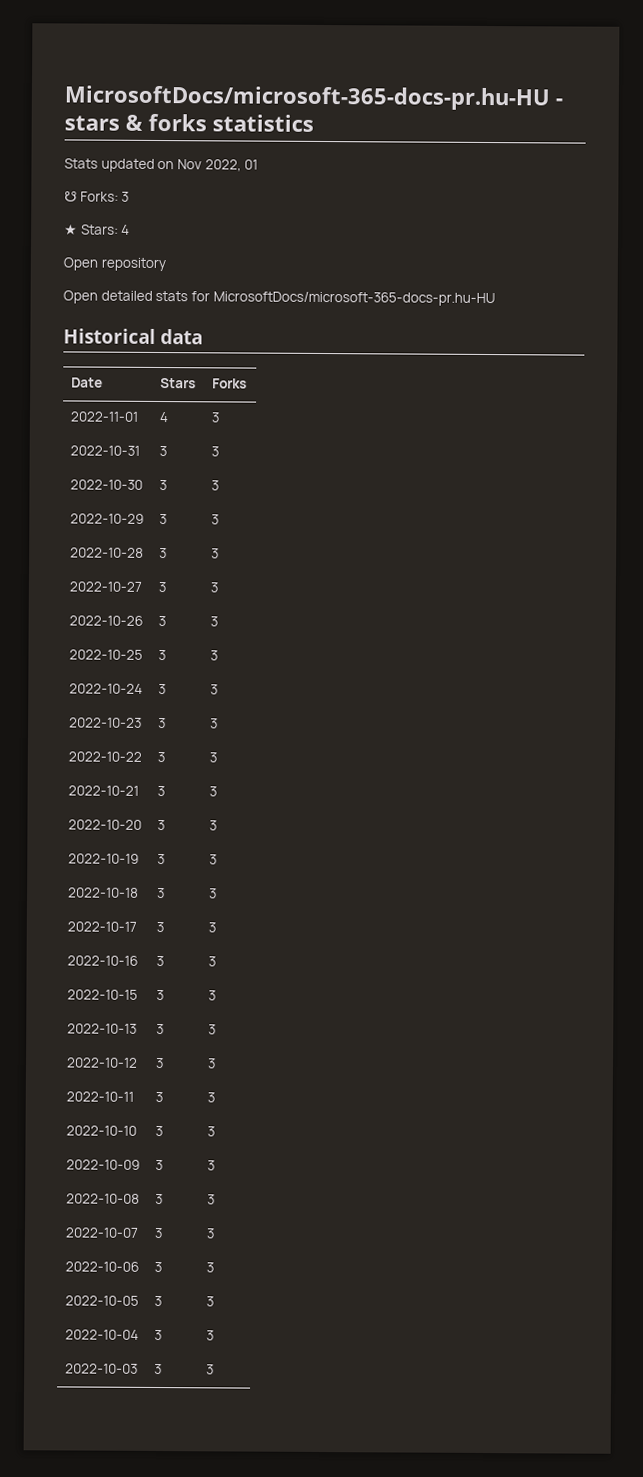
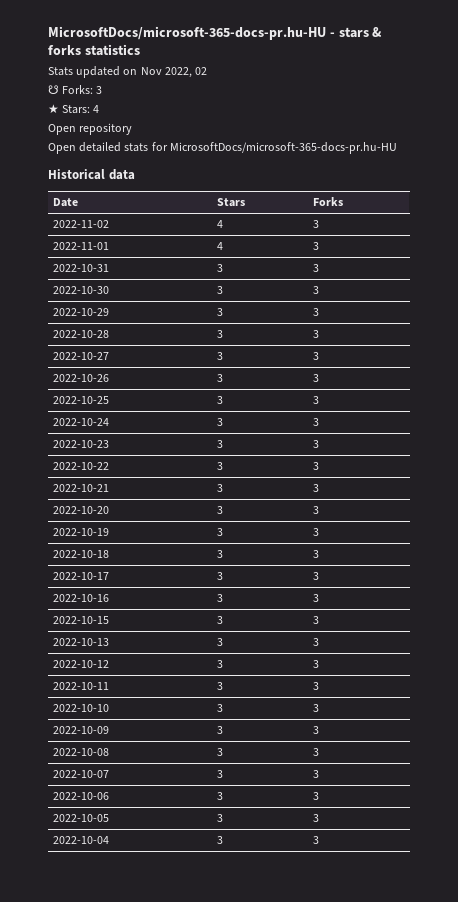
- Stats updated on Nov 2022, 01
+ Stats updated on Nov 2022, 02
+ 2022-11-02 | 4 | 3
- 2022-10-03 | 3 | 3

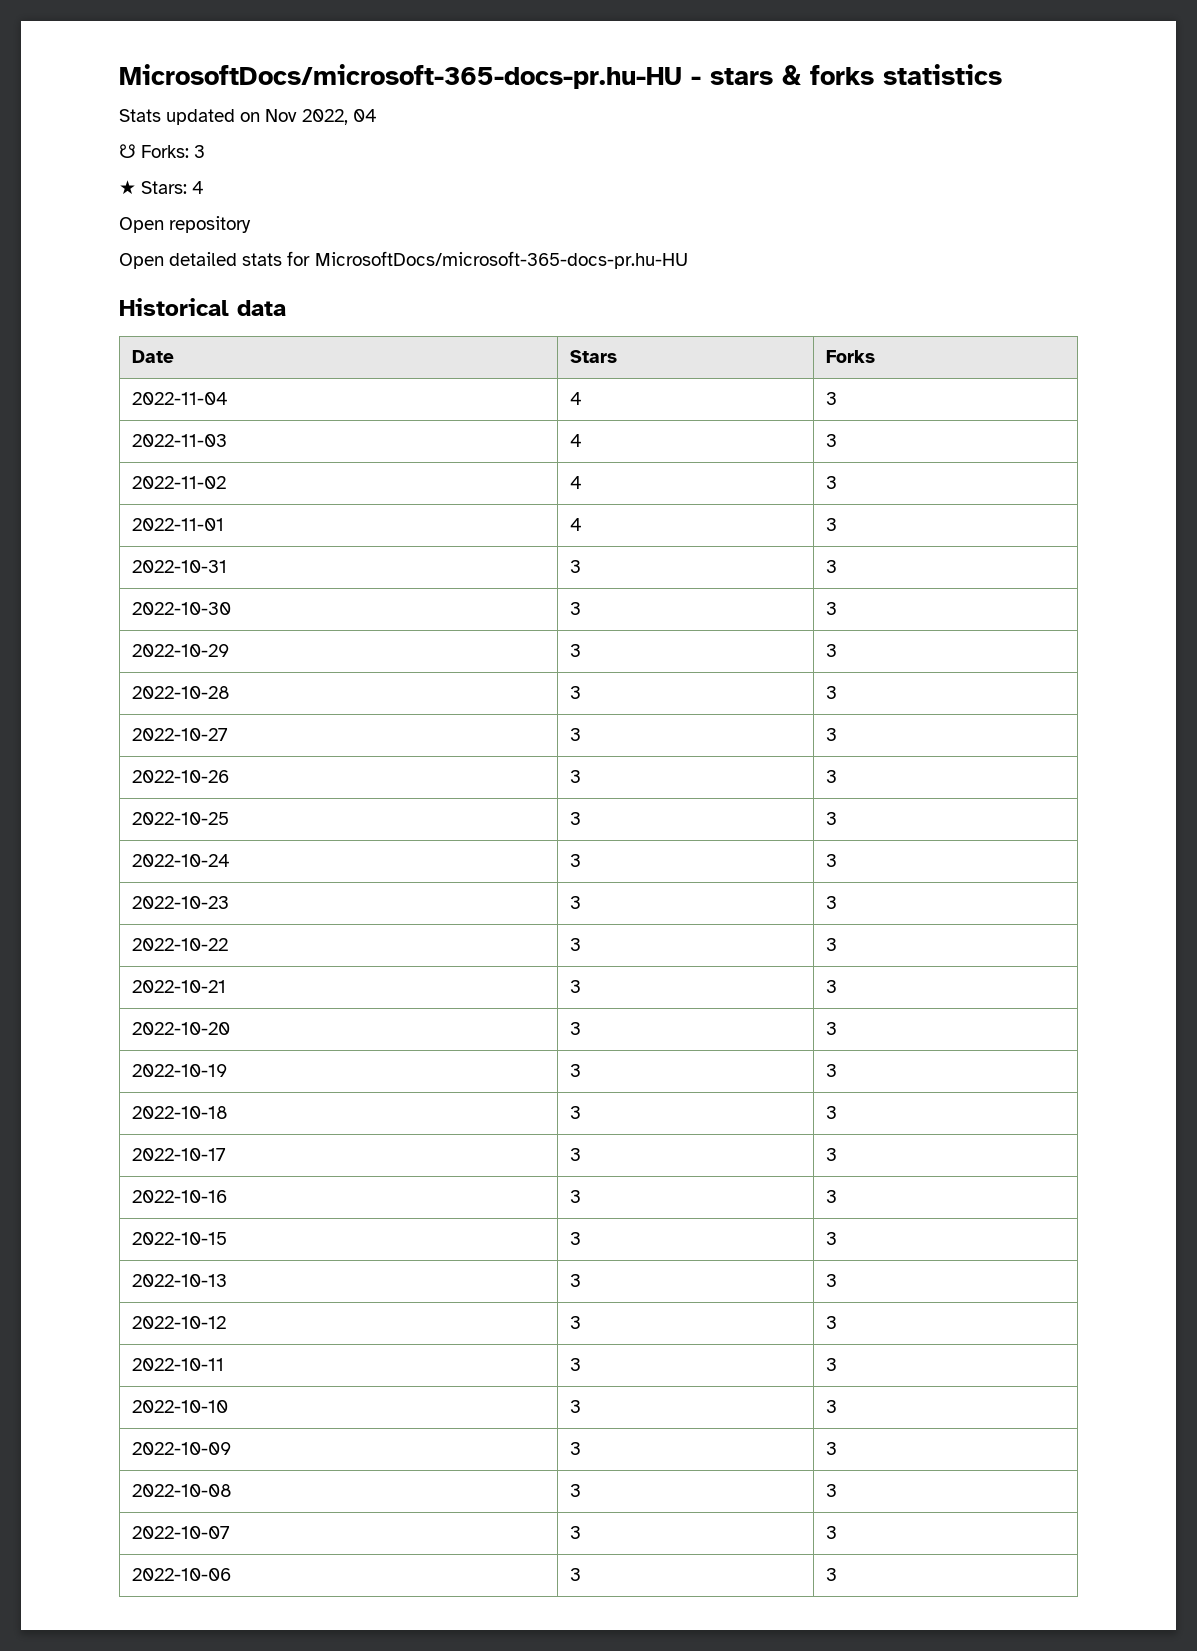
- Stats updated on Nov 2022, 02
+ Stats updated on Nov 2022, 04
+ 2022-11-04 | 4 | 3
+ 2022-11-03 | 4 | 3
- 2022-10-05 | 3 | 3
- 2022-10-04 | 3 | 3

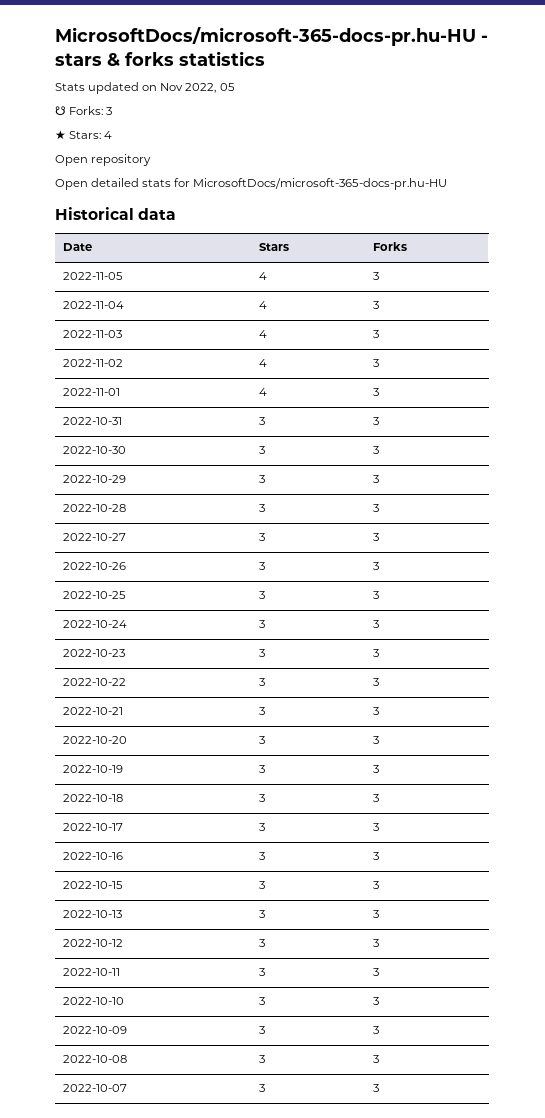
- Stats updated on Nov 2022, 04
+ Stats updated on Nov 2022, 05
+ 2022-11-05 | 4 | 3
- 2022-10-06 | 3 | 3

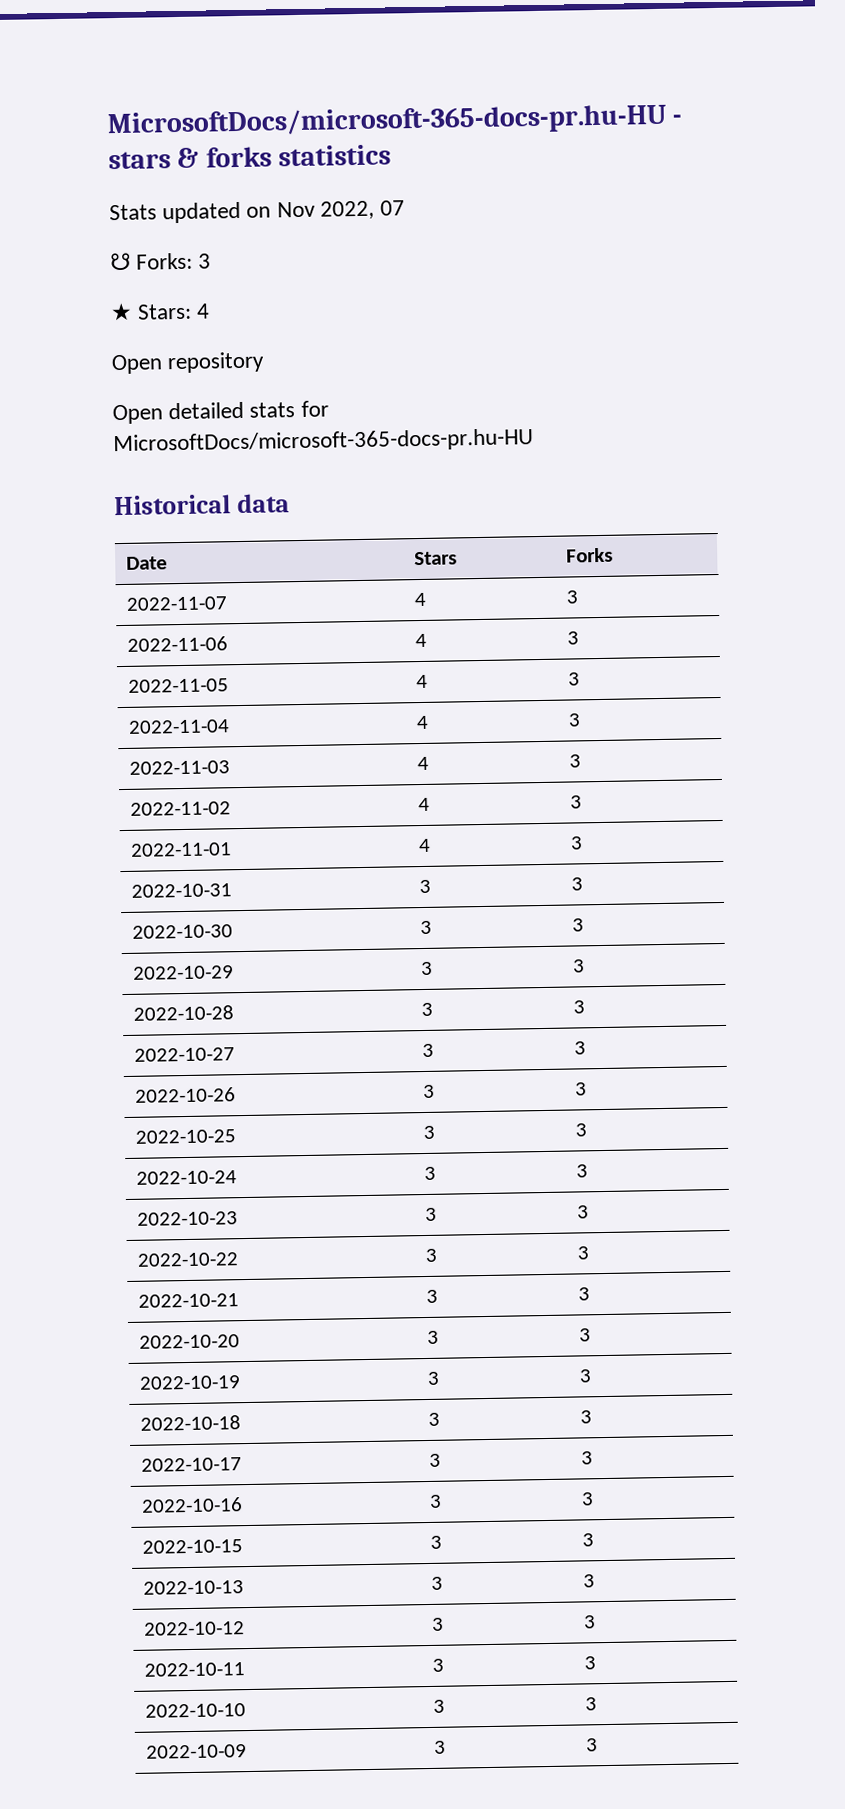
- Stats updated on Nov 2022, 05
+ Stats updated on Nov 2022, 07
+ 2022-11-07 | 4 | 3
+ 2022-11-06 | 4 | 3
- 2022-10-08 | 3 | 3
- 2022-10-07 | 3 | 3

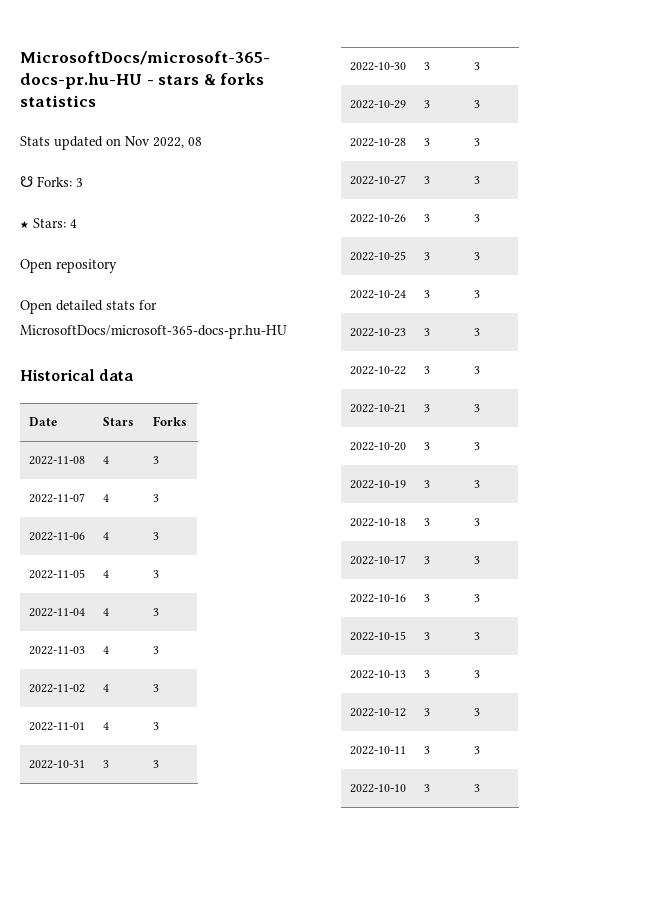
- Stats updated on Nov 2022, 07
+ Stats updated on Nov 2022, 08
+ 2022-11-08 | 4 | 3
- 2022-10-09 | 3 | 3

